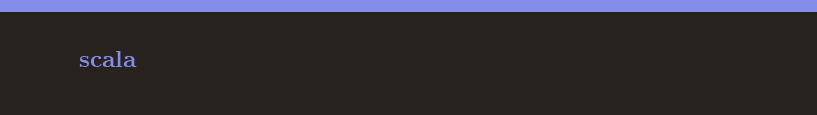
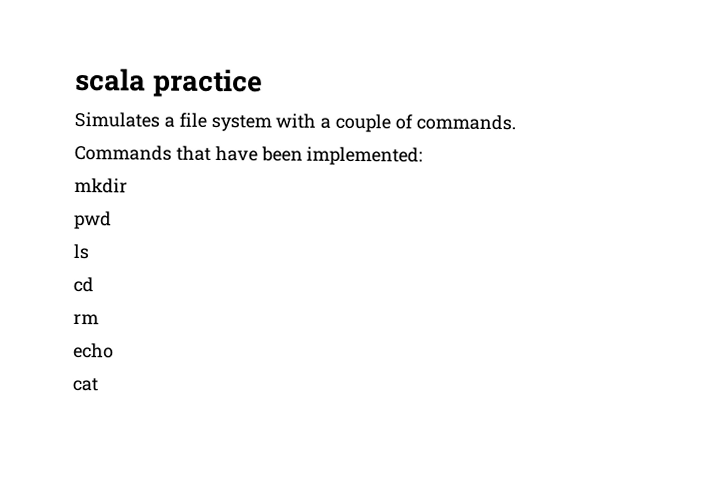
- scala
+ scala practice
+ Simulates a file system with a couple of commands.
+ Commands that have been implemented:
+ mkdir
+ pwd
+ ls
+ cd
+ rm
+ echo
+ cat

